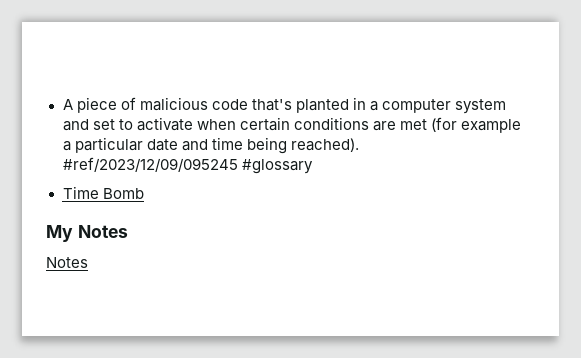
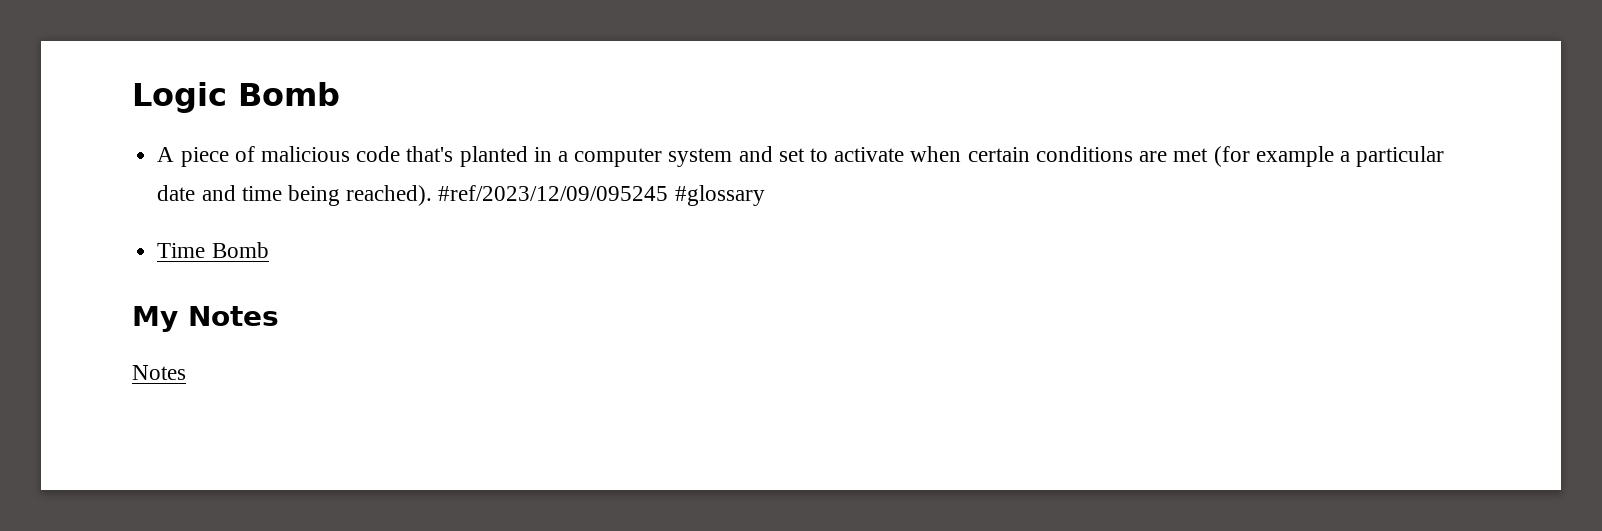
+ Logic Bomb

